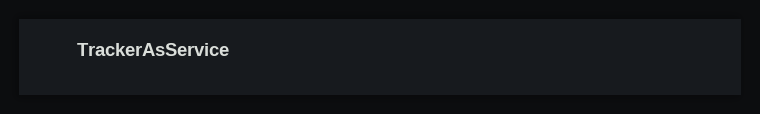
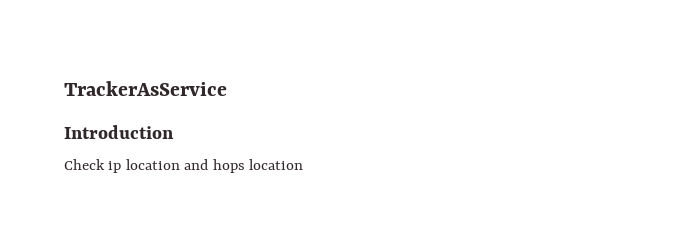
+ Introduction
+ Check ip location and hops location

